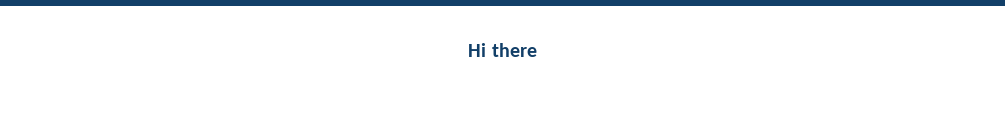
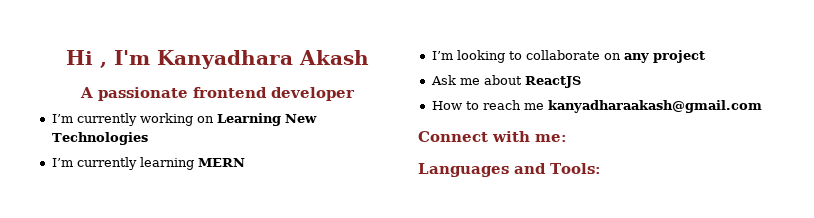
- Hi there
+ Hi , I'm Kanyadhara Akash
+ A passionate frontend developer
+ I’m currently working on Learning New Technologies
+ I’m currently learning MERN
+ I’m looking to collaborate on any project
+ Ask me about ReactJS
+ How to reach me kanyadharaakash@gmail.com
+ Connect with me:
+ Languages and Tools:

